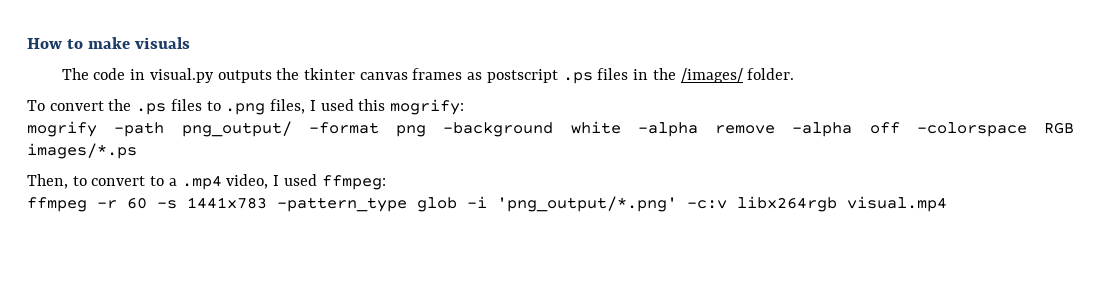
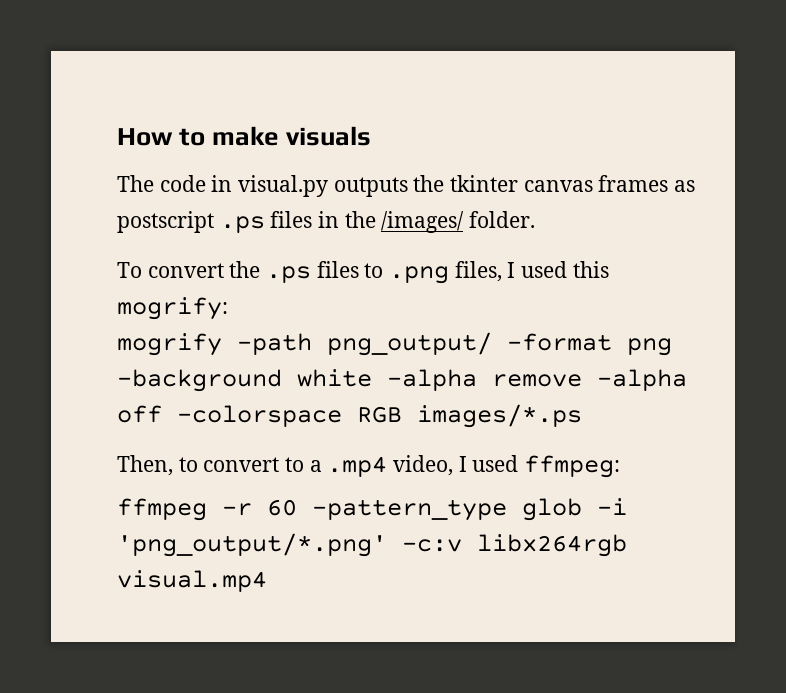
- ffmpeg -r 60 -s 1441x783 -pattern_type glob -i 'png_output/*.png' -c:v libx264rgb visual.mp4
+ ffmpeg -r 60 -pattern_type glob -i 'png_output/*.png' -c:v libx264rgb visual.mp4

